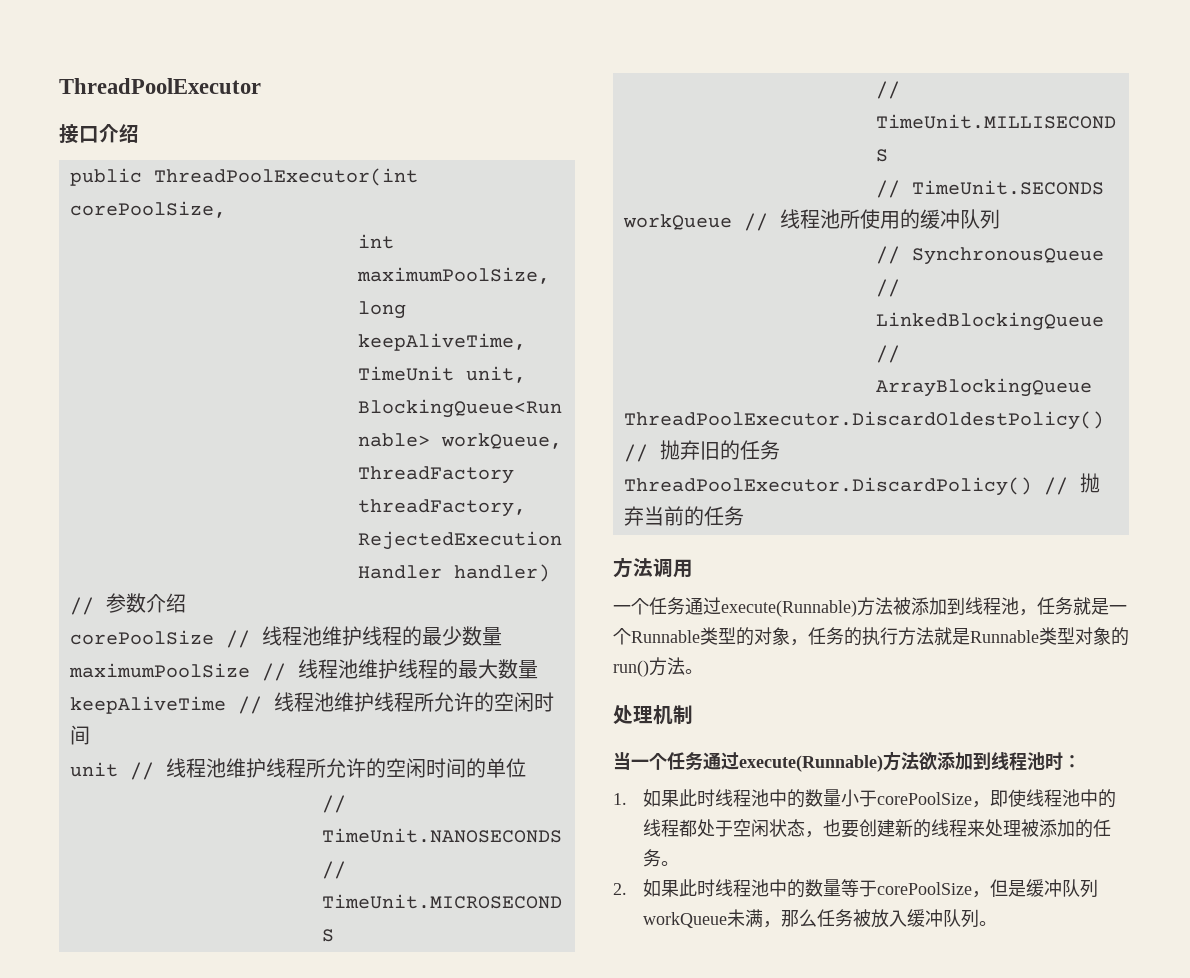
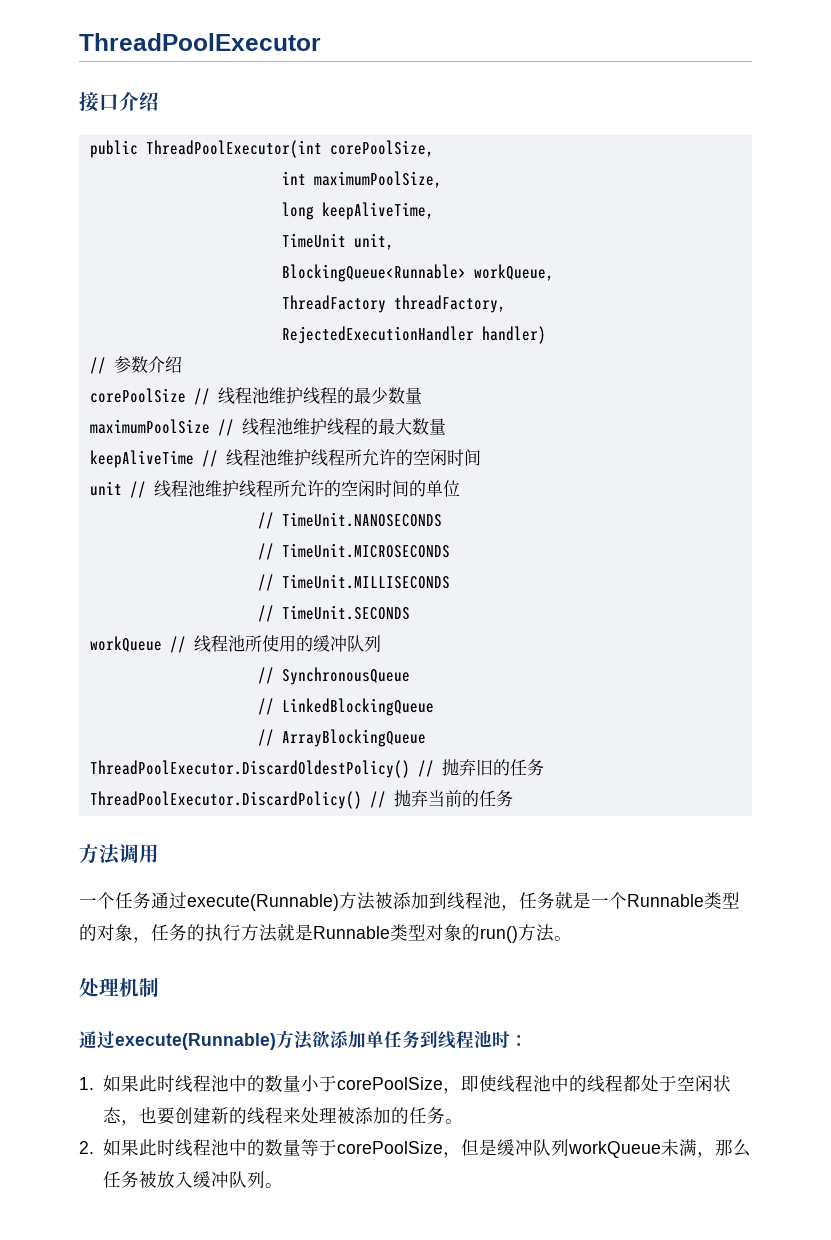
- 当一个任务通过execute(Runnable)方法欲添加到线程池时：
+ 通过execute(Runnable)方法欲添加单任务到线程池时：

